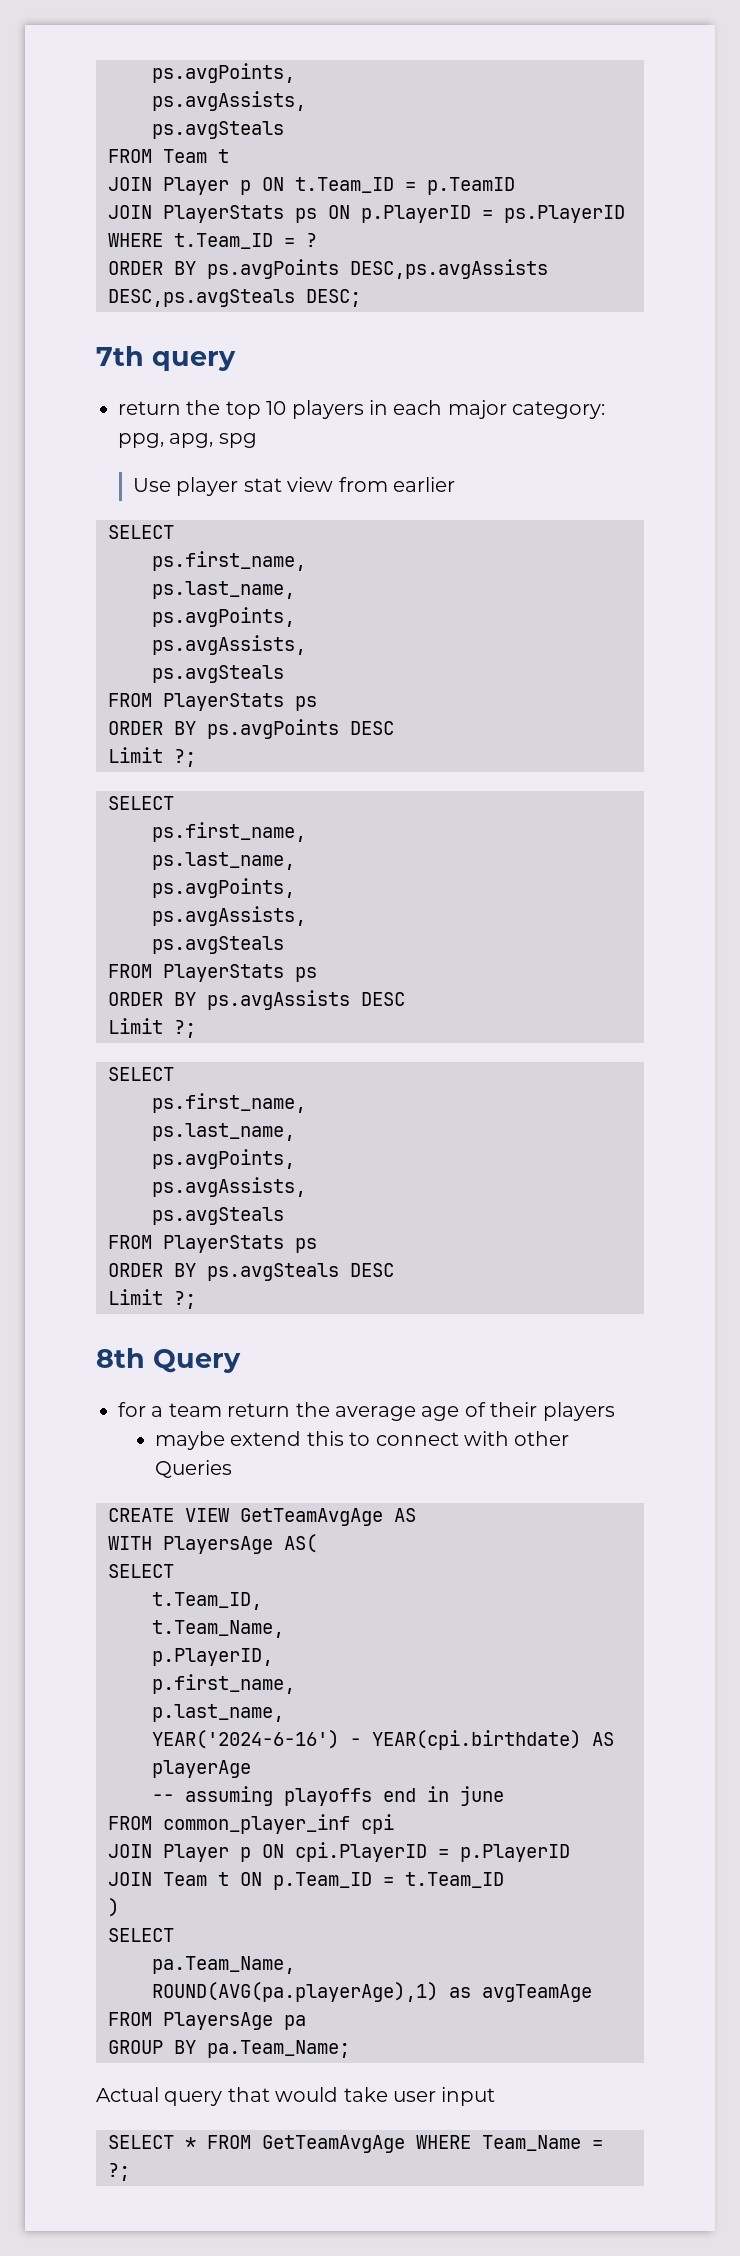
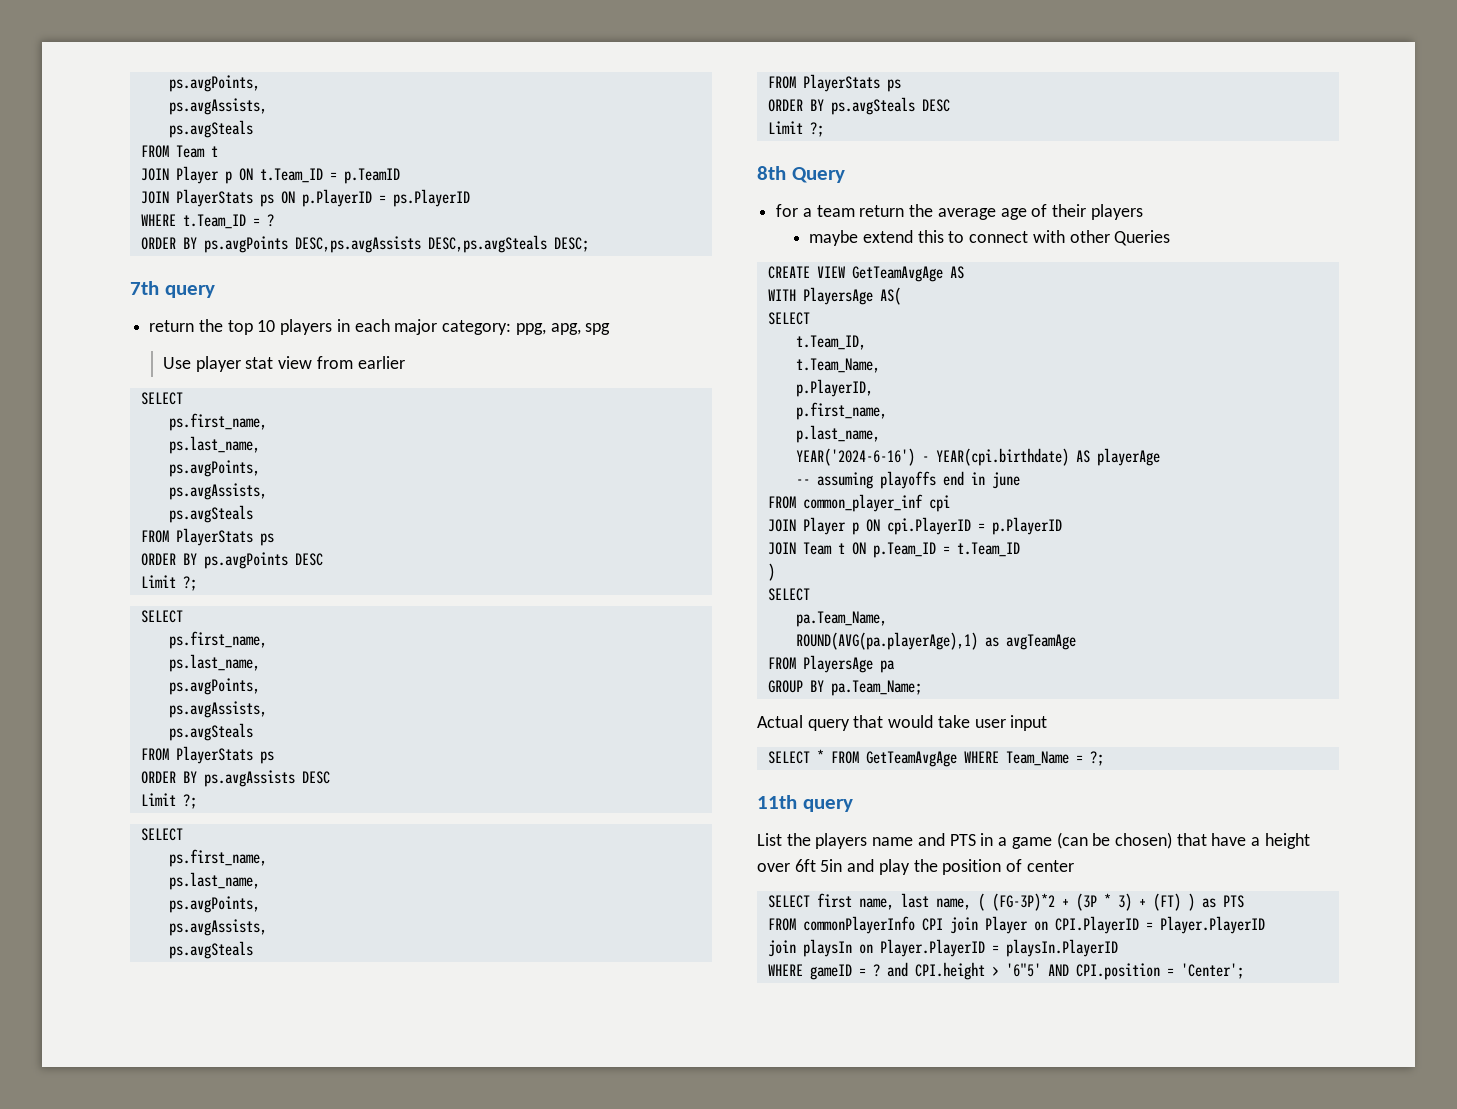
+ 11th query
+ List the players name and PTS in a game (can be chosen) that have a height over 6ft 5in and play the position of center
+ SELECT first name, last name, ( (FG-3P)*2 + (3P * 3) + (FT) ) as PTS
+ FROM commonPlayerInfo CPI join Player on CPI.PlayerID = Player.PlayerID
+ join playsIn on Player.PlayerID = playsIn.PlayerID
+ WHERE gameID = ? and CPI.height > '6"5' AND CPI.position = 'Center';

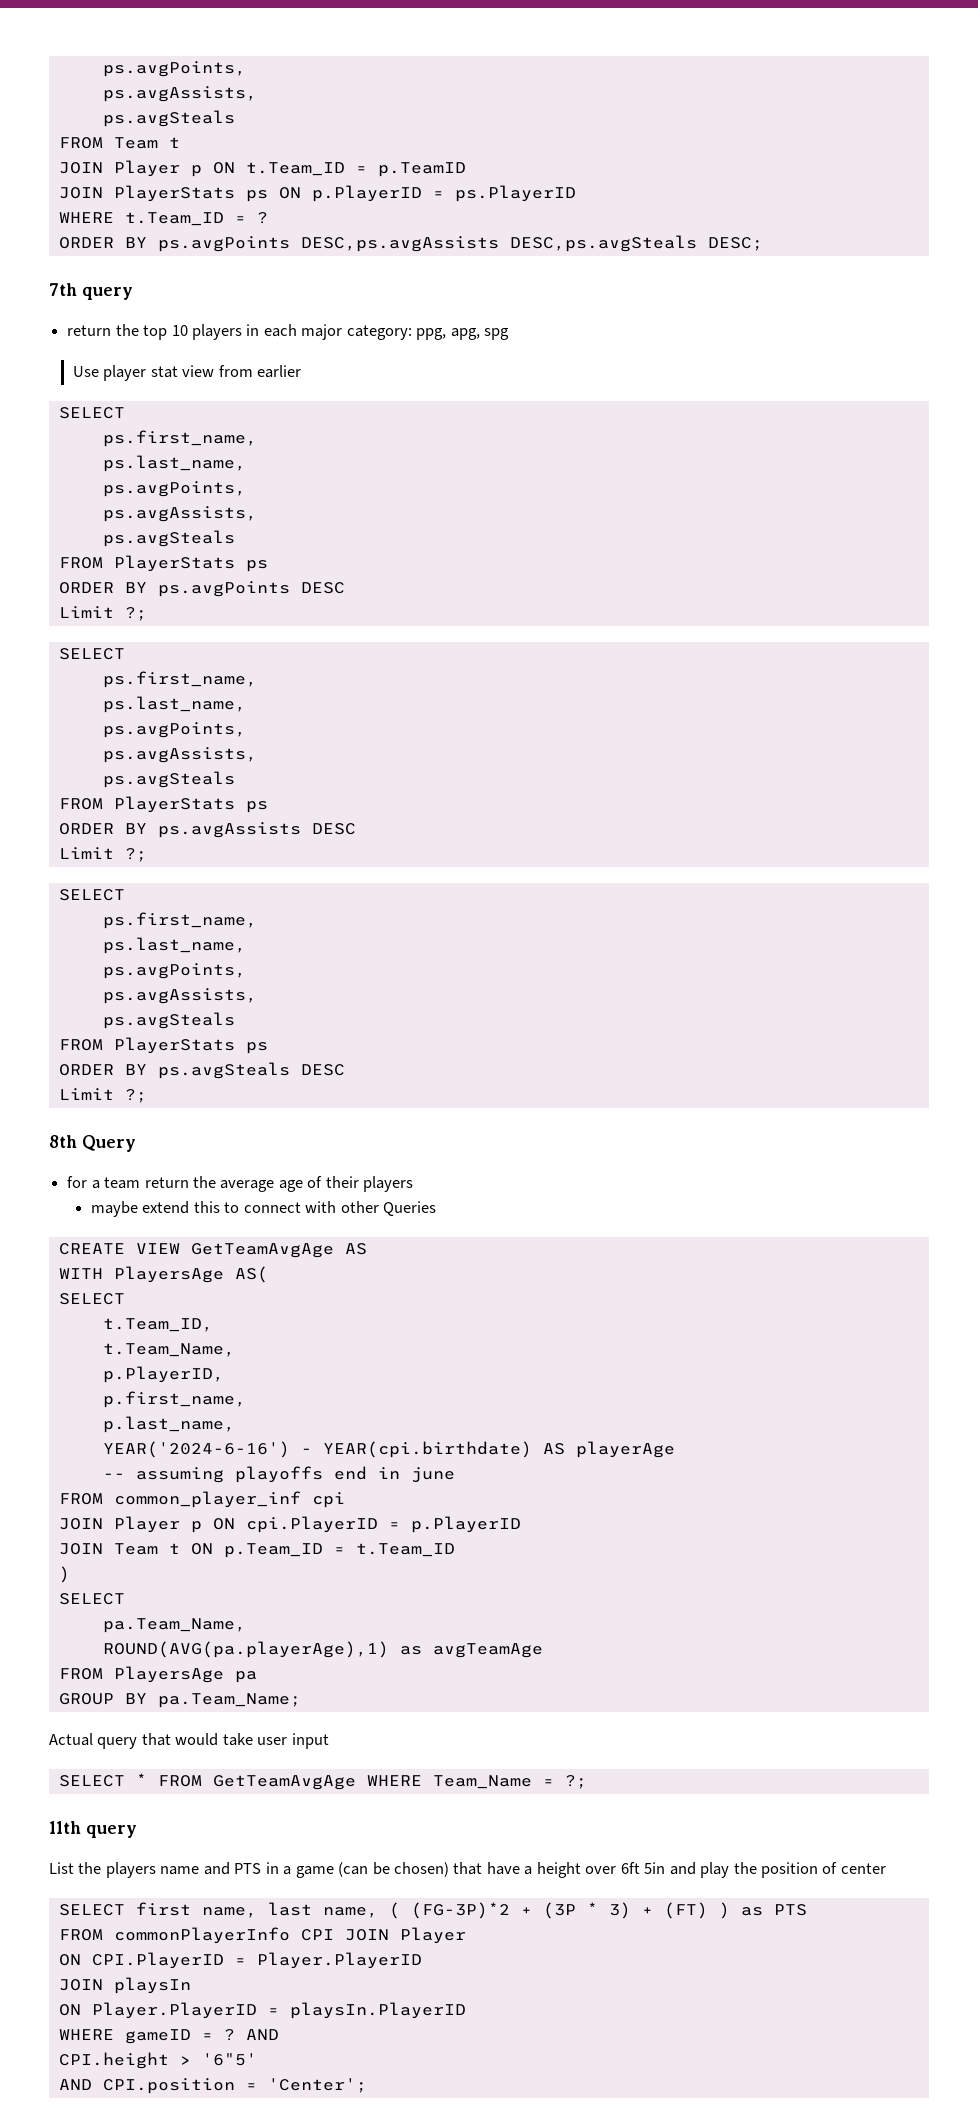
- FROM commonPlayerInfo CPI join Player on CPI.PlayerID = Player.PlayerID
+ FROM commonPlayerInfo CPI JOIN Player
+ ON CPI.PlayerID = Player.PlayerID
- join playsIn on Player.PlayerID = playsIn.PlayerID
+ JOIN playsIn
+ ON Player.PlayerID = playsIn.PlayerID
- WHERE gameID = ? and CPI.height > '6"5' AND CPI.position = 'Center';
+ WHERE gameID = ? AND
+ CPI.height > '6"5'
+ AND CPI.position = 'Center';

